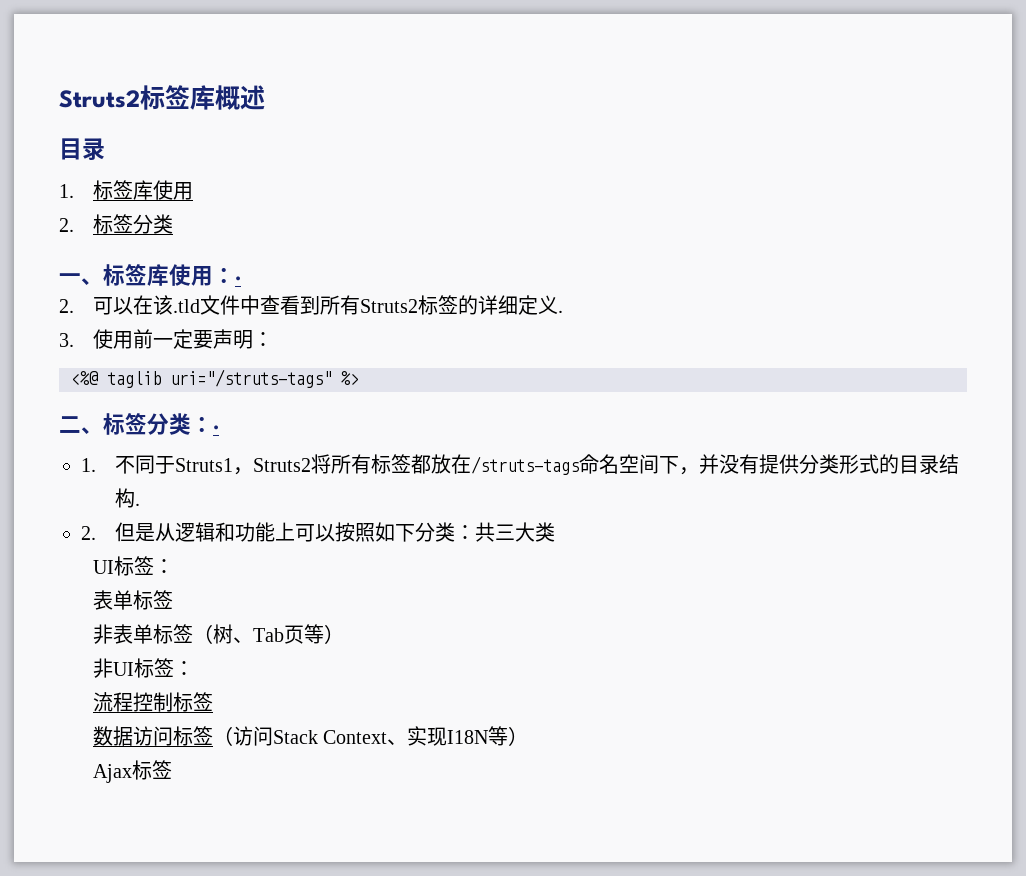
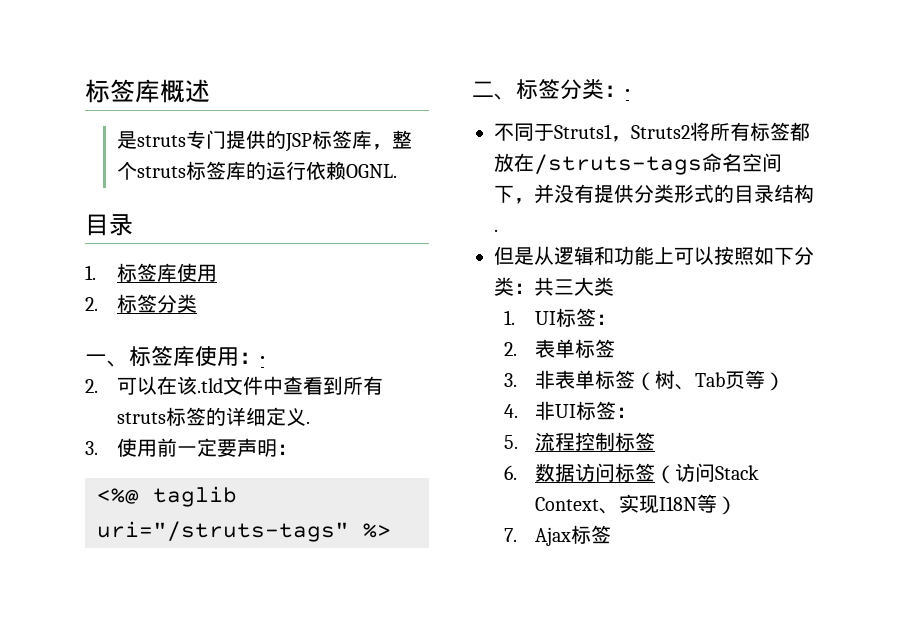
- Struts2标签库概述
+ 标签库概述
+ 是struts专门提供的JSP标签库，整个struts标签库的运行依赖OGNL.
- 2.可以在该.tld文件中查看到所有Struts2标签的详细定义.
+ 2.可以在该.tld文件中查看到所有struts标签的详细定义.
- 1.不同于Struts1，Struts2将所有标签都放在/struts-tags命名空间下，并没有提供分类形式的目录结构.
+ 不同于Struts1，Struts2将所有标签都放在/struts-tags命名空间下，并没有提供分类形式的目录结构.
- 2.但是从逻辑和功能上可以按照如下分类：共三大类
- UI标签：
- 表单标签
+ 但是从逻辑和功能上可以按照如下分类：共三大类
+ 1. UI标签：
+ 2.表单标签
- 非表单标签（树、Tab页等）
+ 3.非表单标签（树、Tab页等）
- 非UI标签：
+ 4.非UI标签：
- 流程控制标签
+ 5.流程控制标签
- 数据访问标签（访问Stack Context、实现I18N等）
+ 6.数据访问标签（访问Stack Context、实现I18N等）
- Ajax标签
+ 7. Ajax标签

